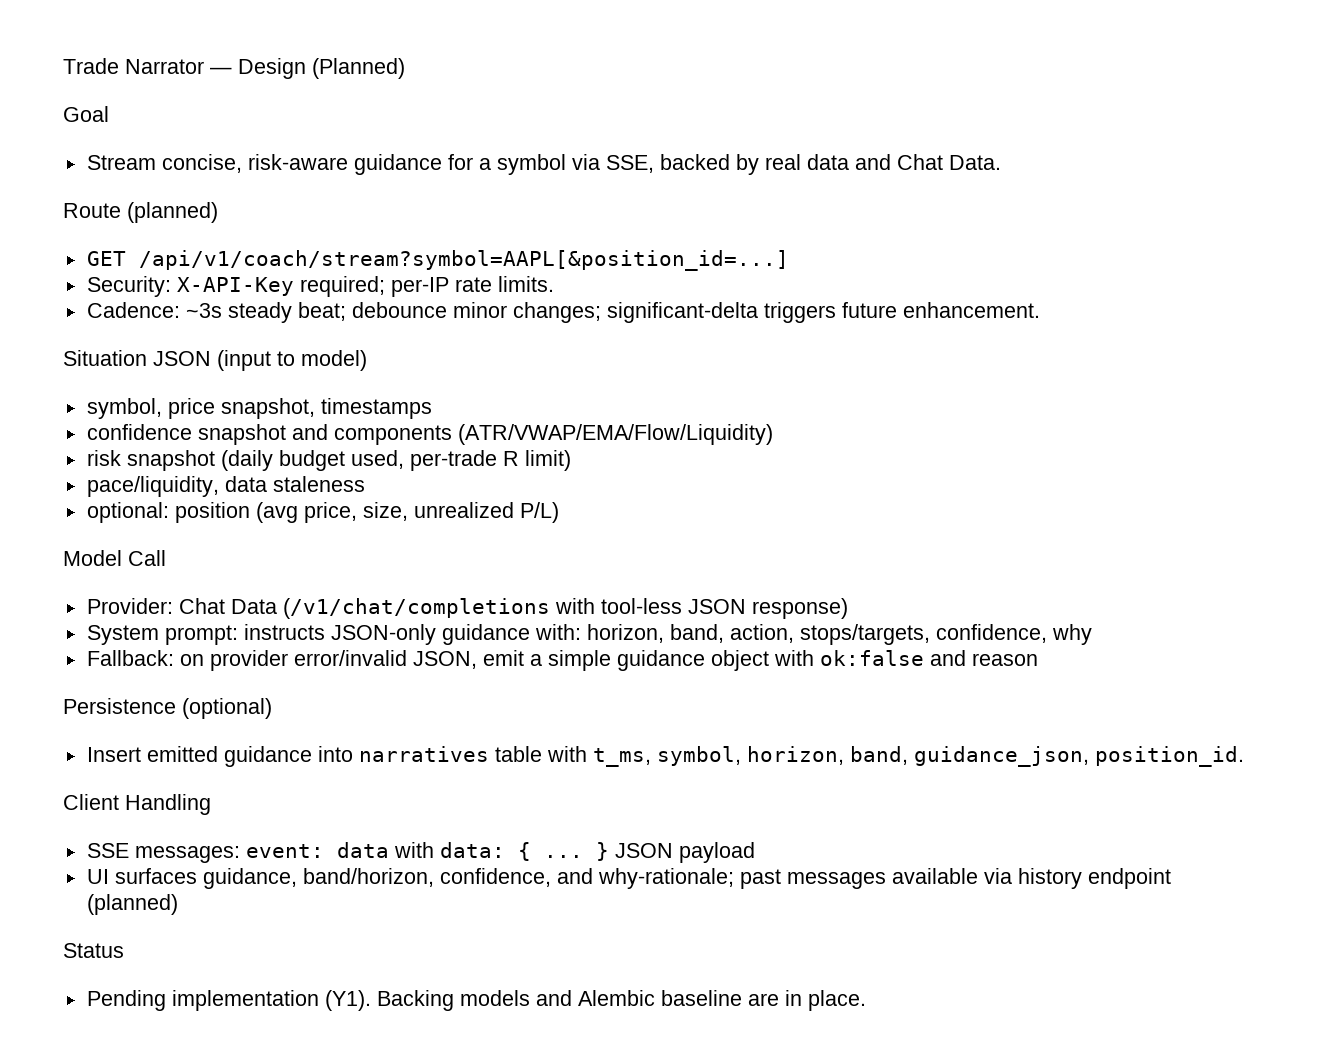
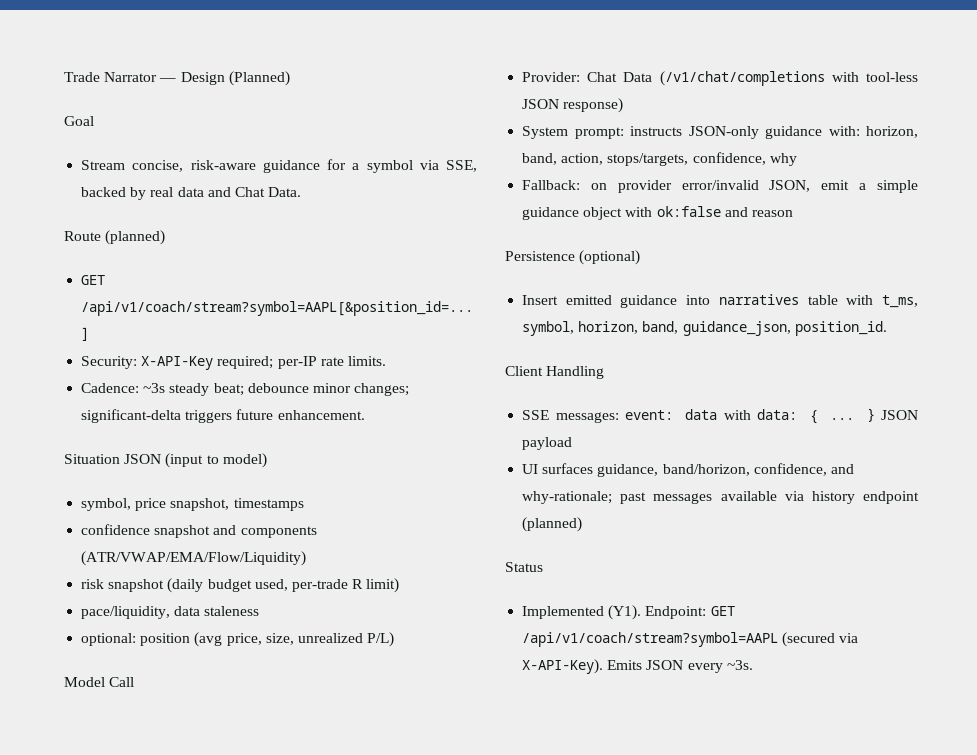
- Pending implementation (Y1). Backing models and Alembic baseline are in place.
+ Implemented (Y1). Endpoint: GET /api/v1/coach/stream?symbol=AAPL (secured via X-API-Key). Emits JSON every ~3s.

